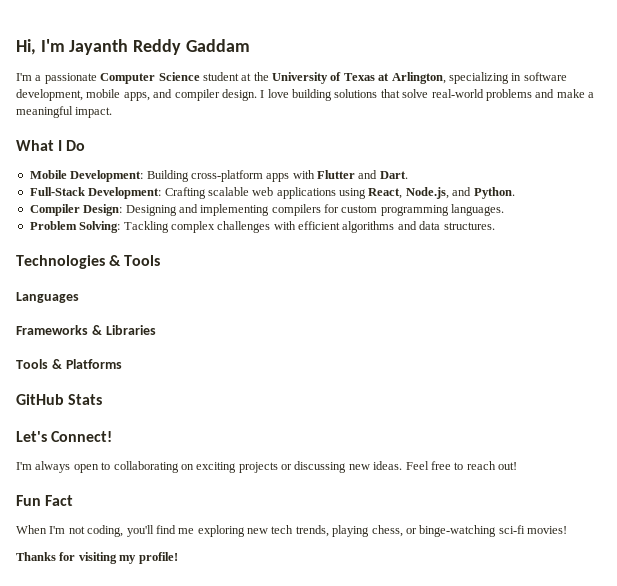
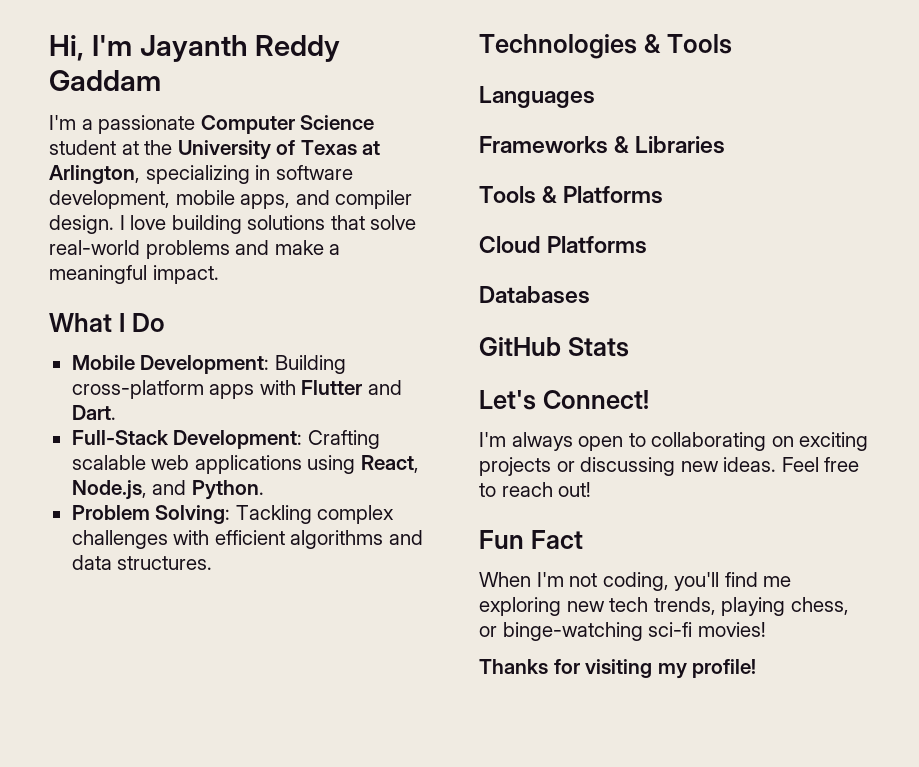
- Compiler Design: Designing and implementing compilers for custom programming languages.
+ Cloud Platforms
+ Databases

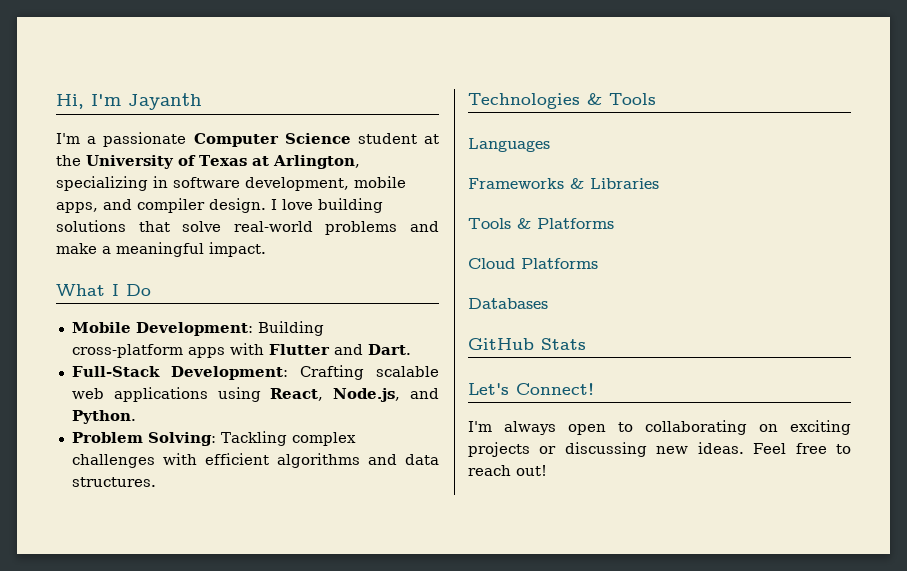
- Hi, I'm Jayanth Reddy Gaddam
+ Hi, I'm Jayanth
- Fun Fact
- When I'm not coding, you'll find me exploring new tech trends, playing chess, or binge-watching sci-fi movies!
- Thanks for visiting my profile!

